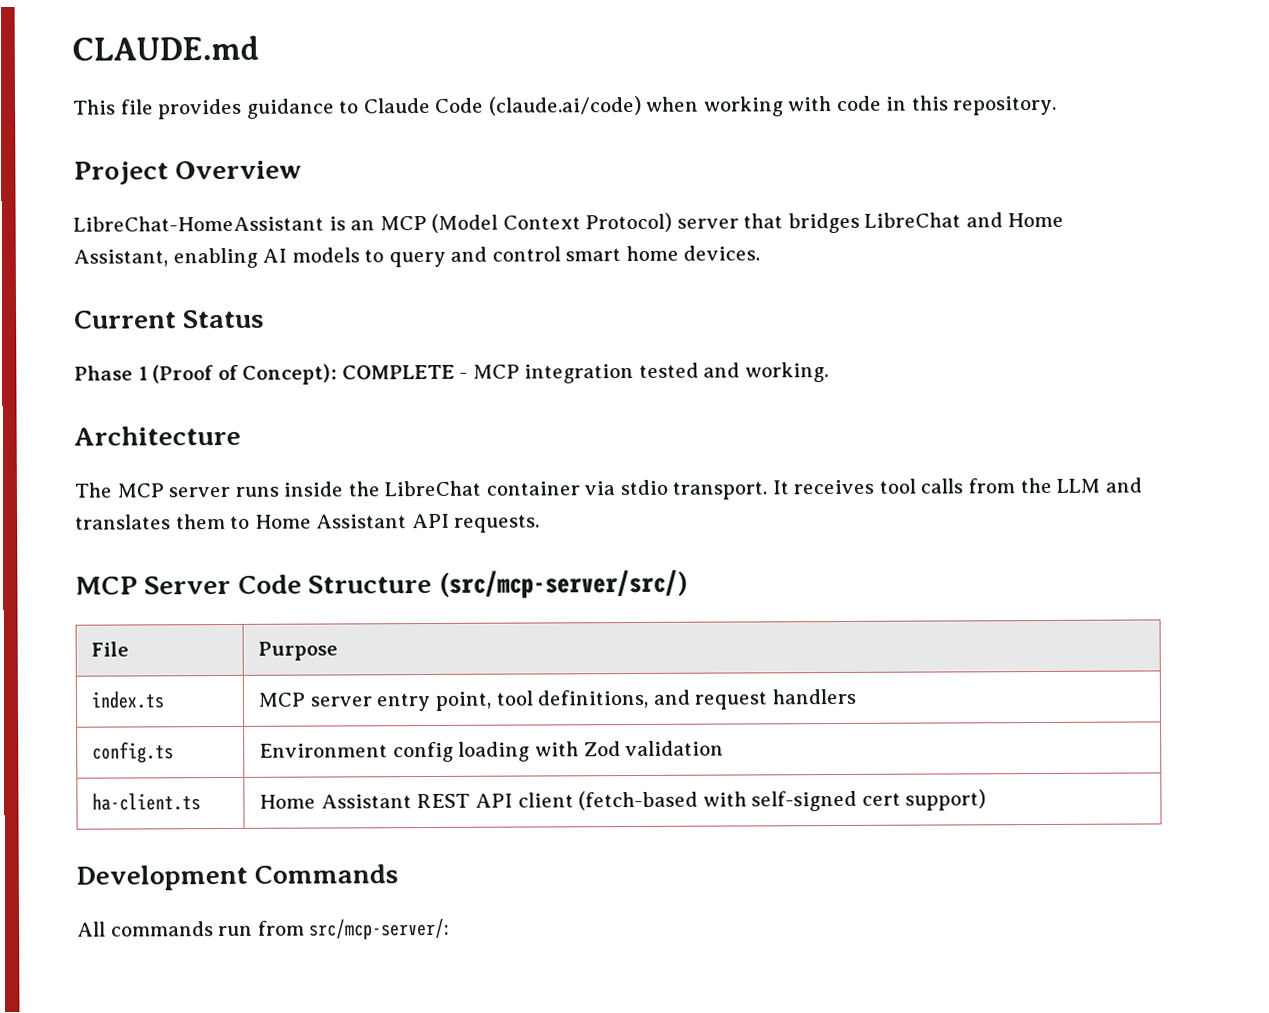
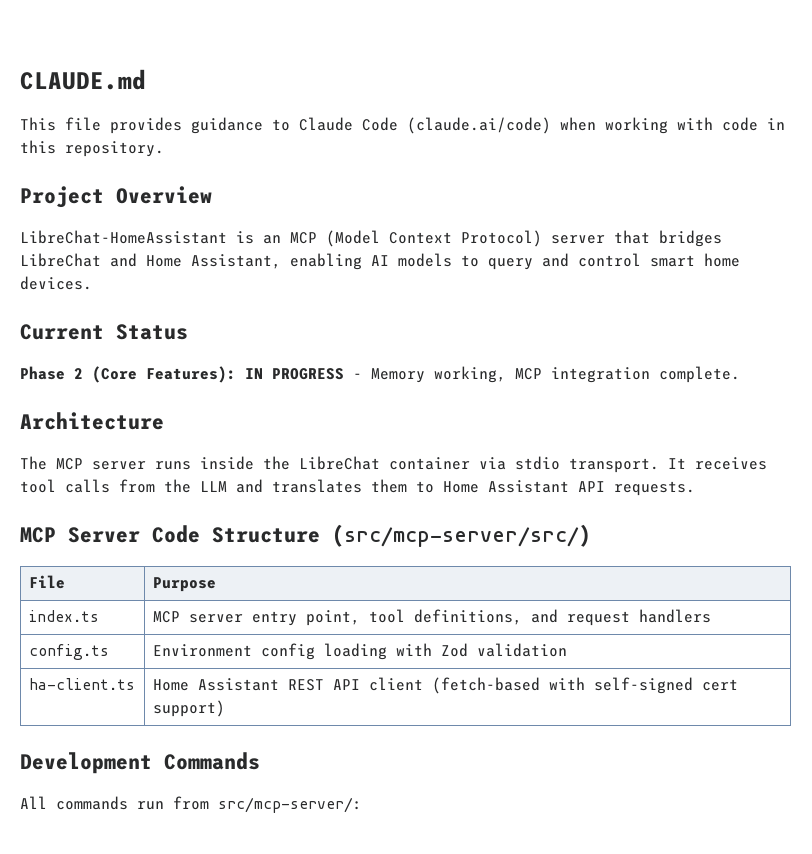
- Phase 1 (Proof of Concept): COMPLETE - MCP integration tested and working.
+ Phase 2 (Core Features): IN PROGRESS - Memory working, MCP integration complete.

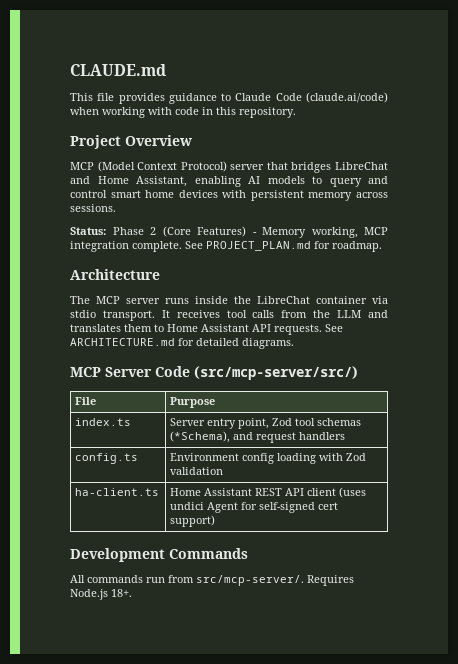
- LibreChat-HomeAssistant is an MCP (Model Context Protocol) server that bridges LibreChat and Home Assistant, enabling AI models to query and control smart home devices.
- Current Status
- Phase 2 (Core Features): IN PROGRESS - Memory working, MCP integration complete.
+ MCP (Model Context Protocol) server that bridges LibreChat and Home Assistant, enabling AI models to query and control smart home devices with persistent memory across sessions.
+ Status: Phase 2 (Core Features) - Memory working, MCP integration complete. See PROJECT_PLAN.md for roadmap.
+ See ARCHITECTURE.md for detailed diagrams.
- MCP Server Code Structure (src/mcp-server/src/)
+ MCP Server Code (src/mcp-server/src/)
- index.ts | MCP server entry point, tool definitions, and request handlers
+ index.ts | Server entry point, Zod tool schemas (*Schema), and request handlers
- ha-client.ts | Home Assistant REST API client (fetch-based with self-signed cert support)
+ ha-client.ts | Home Assistant REST API client (uses undici Agent for self-signed cert support)
- All commands run from src/mcp-server/:
+ All commands run from src/mcp-server/. Requires Node.js 18+.

